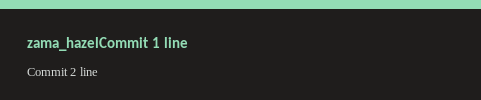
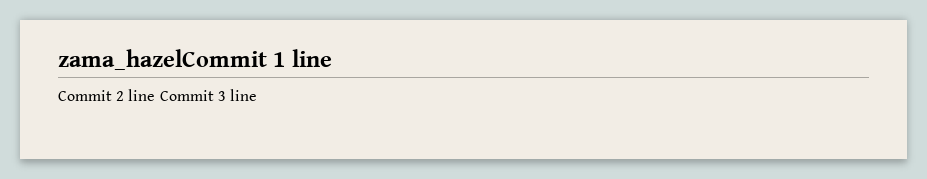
- Commit 2 line
+ Commit 2 line Commit 3 line

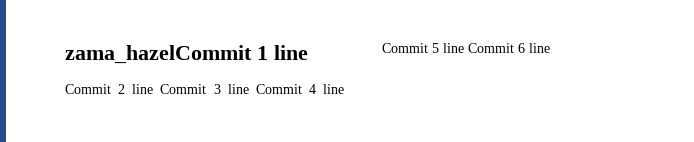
- Commit 2 line Commit 3 line
+ Commit 2 line Commit 3 line Commit 4 line Commit 5 line Commit 6 line

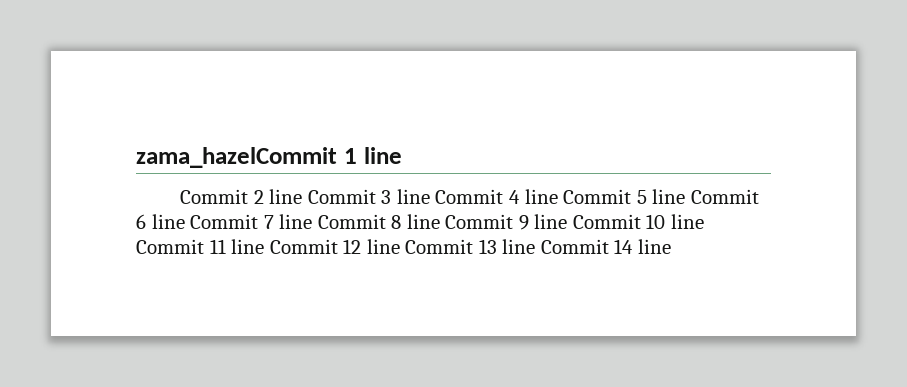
- Commit 2 line Commit 3 line Commit 4 line Commit 5 line Commit 6 line
+ Commit 2 line Commit 3 line Commit 4 line Commit 5 line Commit 6 line Commit 7 line Commit 8 line Commit 9 line Commit 10 line Commit 11 line Commit 12 line Commit 13 line Commit 14 line

